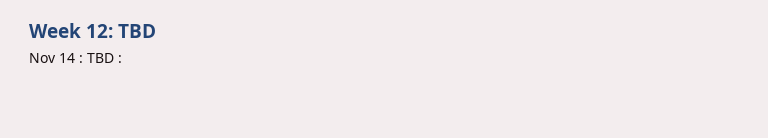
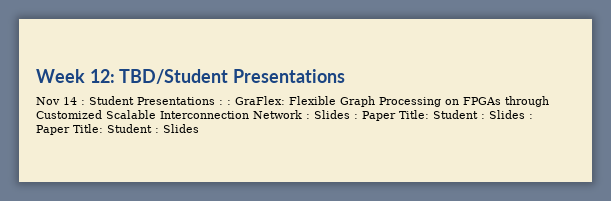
- Week 12: TBD
+ Week 12: TBD/Student Presentations
- Nov 14 : TBD :
+ Nov 14 : Student Presentations : : GraFlex: Flexible Graph Processing on FPGAs through Customized Scalable Interconnection Network : Slides : Paper Title: Student : Slides : Paper Title: Student : Slides

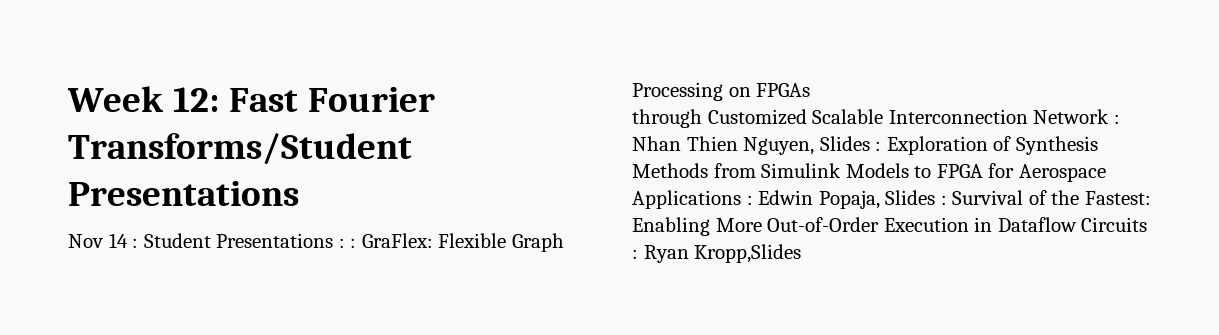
- Week 12: TBD/Student Presentations
+ Week 12: Fast Fourier Transforms/Student Presentations
- Nov 14 : Student Presentations : : GraFlex: Flexible Graph Processing on FPGAs through Customized Scalable Interconnection Network : Slides : Paper Title: Student : Slides : Paper Title: Student : Slides
+ Nov 14 : Student Presentations : : GraFlex: Flexible Graph Processing on FPGAs
+ through Customized Scalable Interconnection Network : Nhan Thien Nguyen, Slides : Exploration of Synthesis Methods from Simulink Models to FPGA for Aerospace Applications : Edwin Popaja, Slides : Survival of the Fastest: Enabling More Out-of-Order Execution in Dataflow Circuits : Ryan Kropp,Slides

